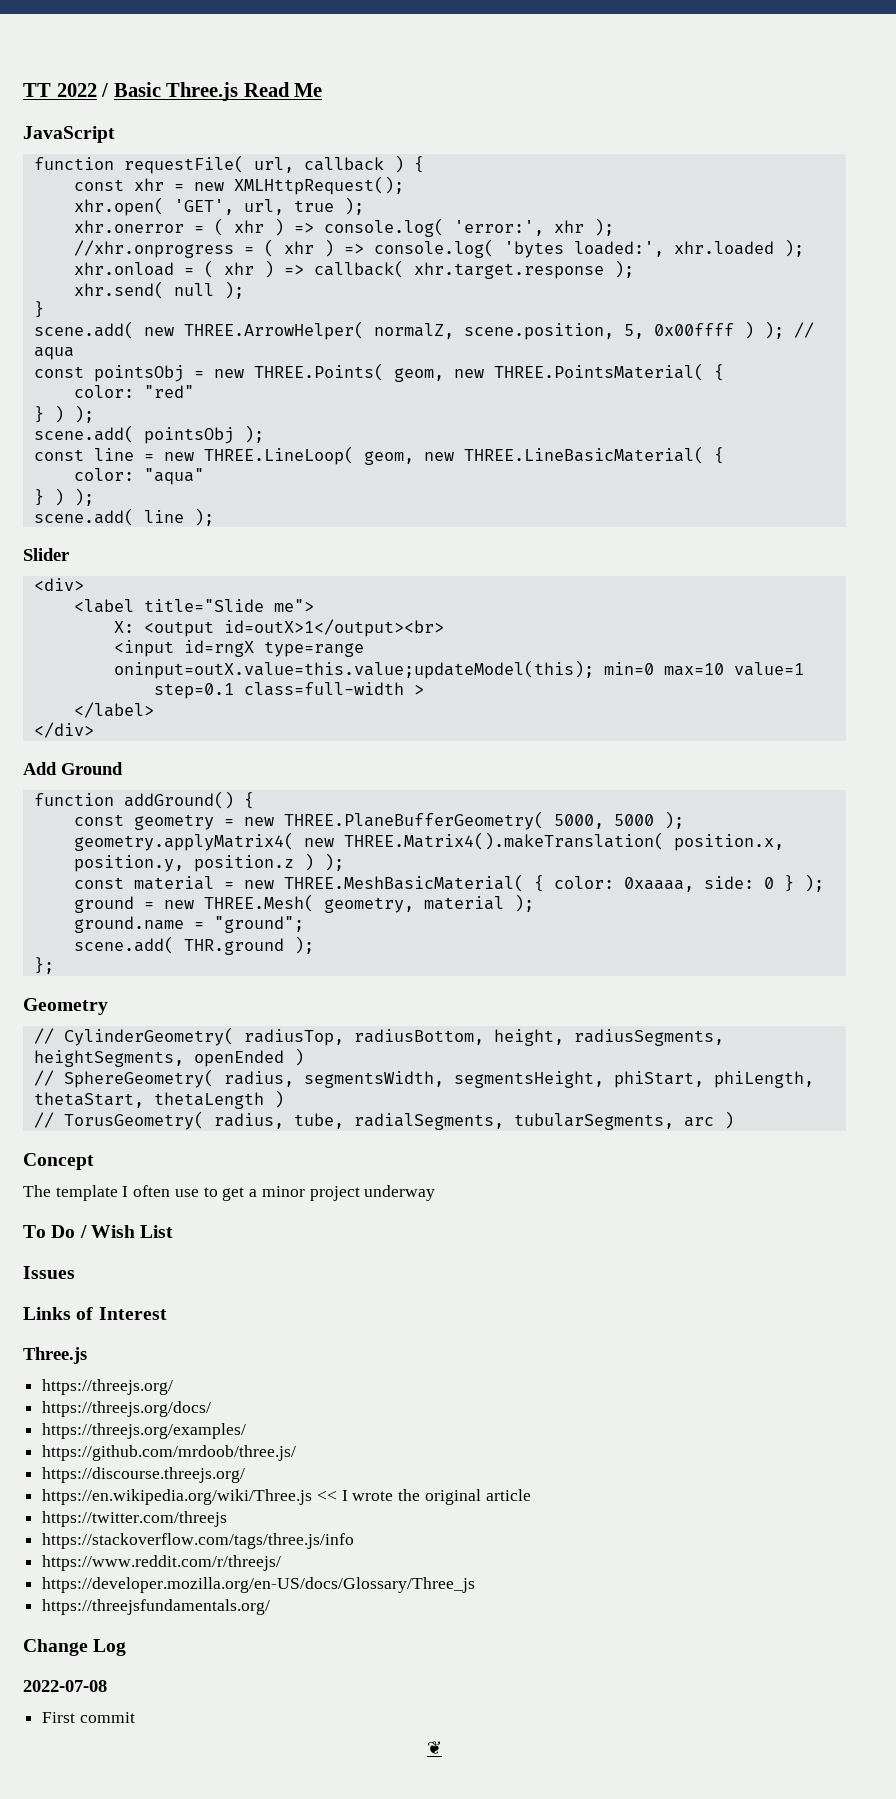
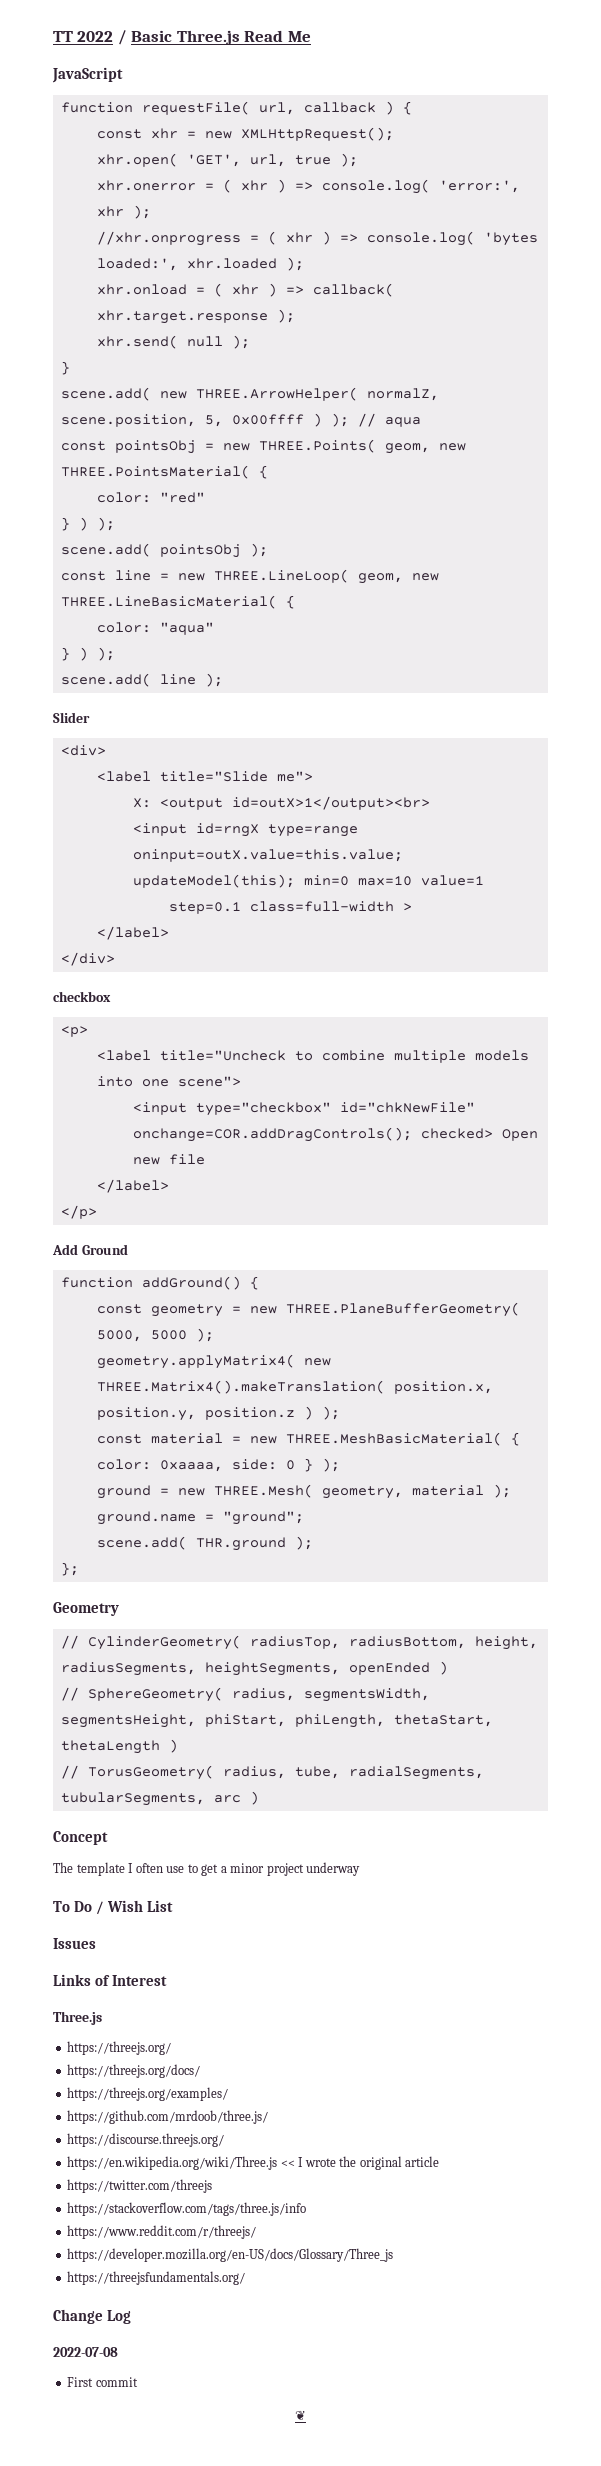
+ checkbox
+ <p>
+ <label title="Uncheck to combine multiple models into one scene">
+ <input type="checkbox" id="chkNewFile" onchange=COR.addDragControls(); checked> Open new file
+ </label>
+ </p>

